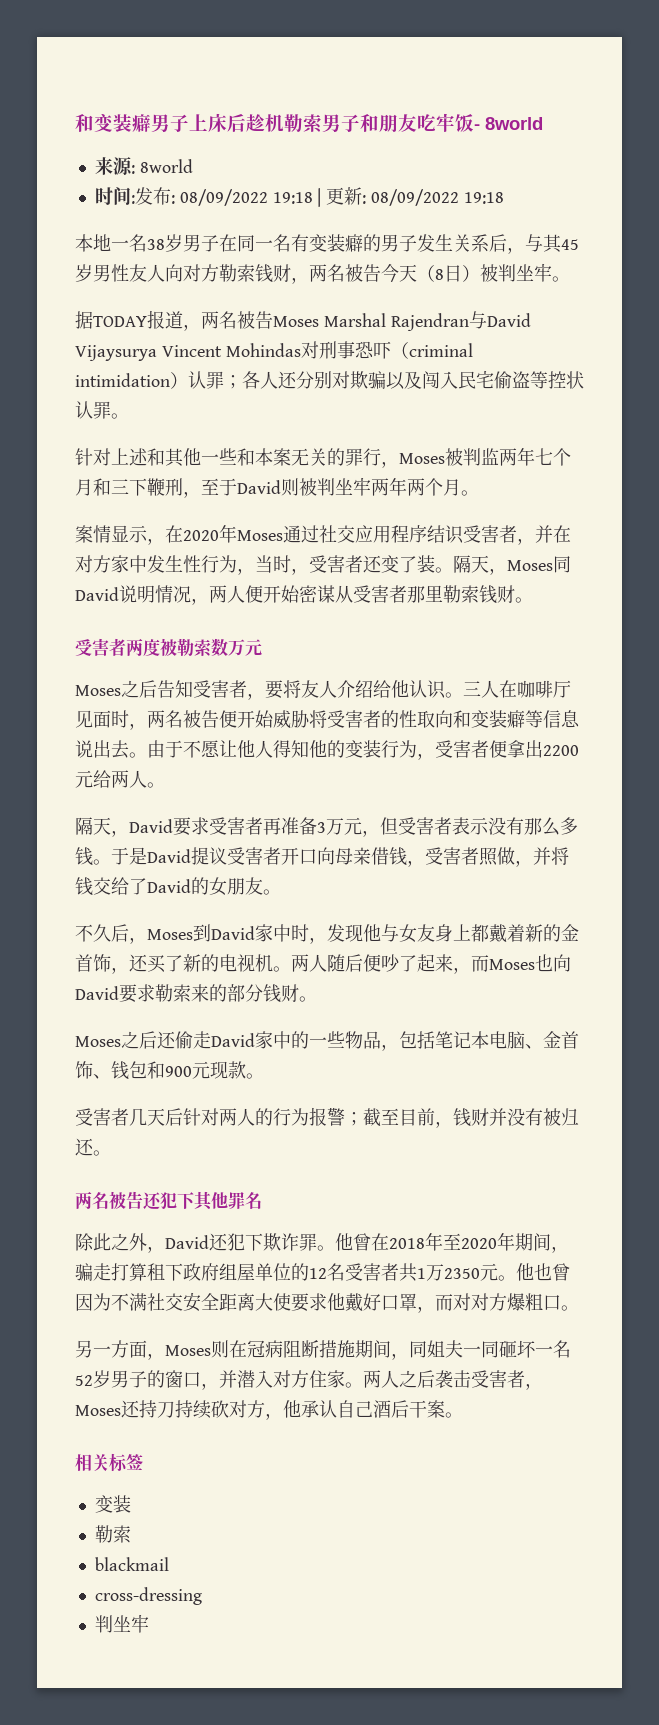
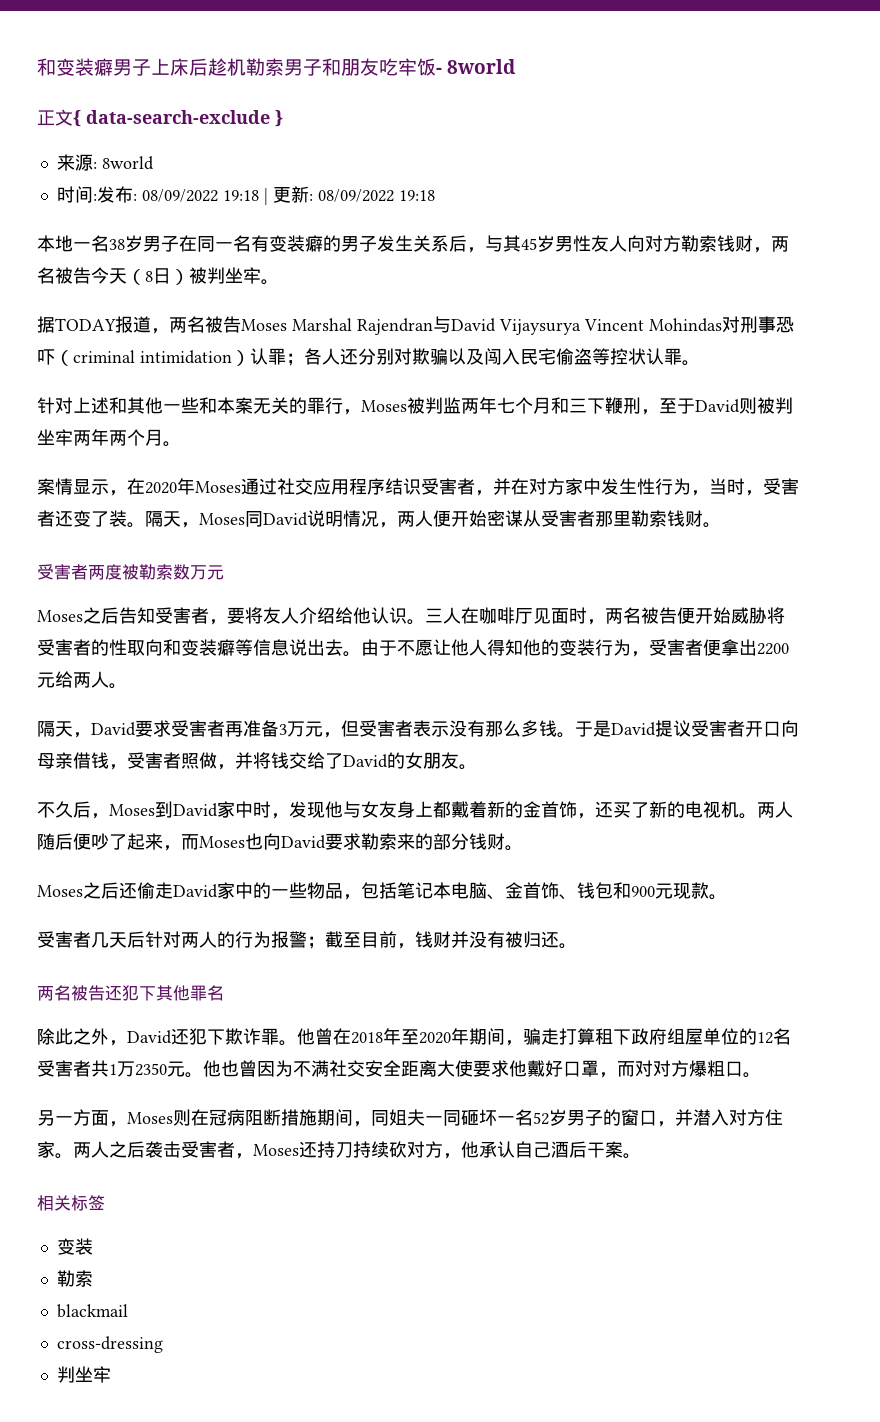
+ 正文{ data-search-exclude }

